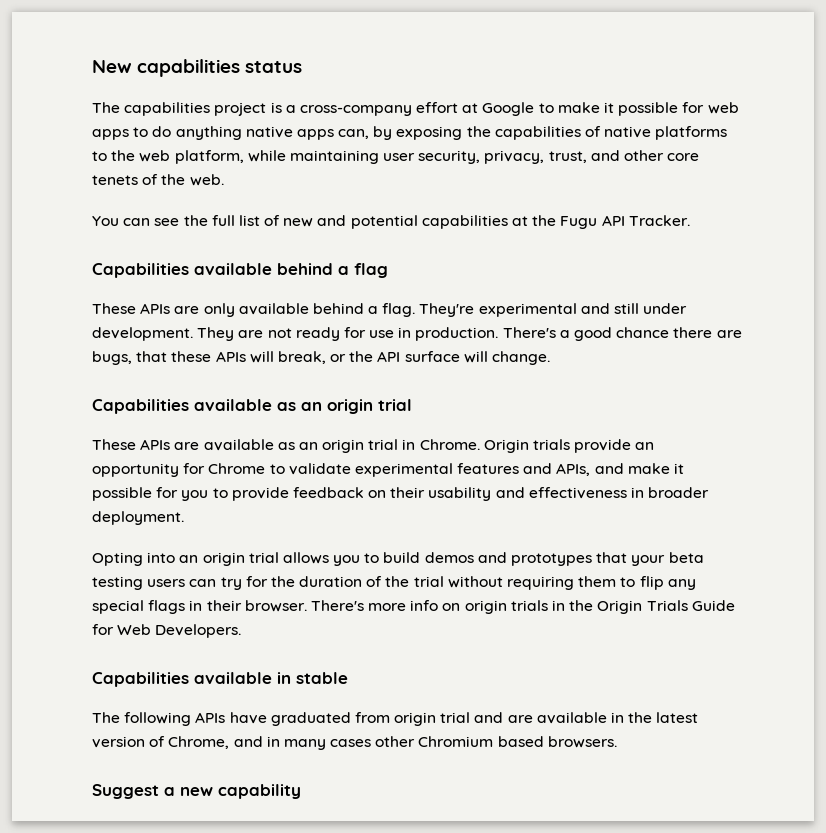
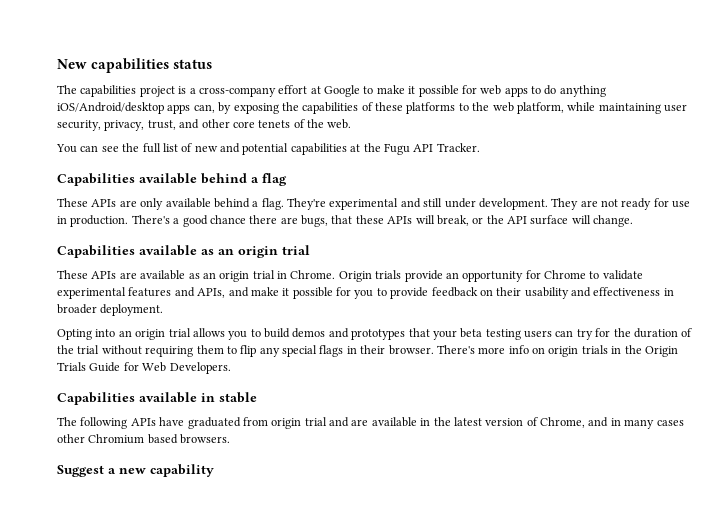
- The capabilities project is a cross-company effort at Google to make it possible for web apps to do anything native apps can, by exposing the capabilities of native platforms to the web platform, while maintaining user security, privacy, trust, and other core tenets of the web.
+ The capabilities project is a cross-company effort at Google to make it possible for web apps to do anything iOS/Android/desktop apps can, by exposing the capabilities of these platforms to the web platform, while maintaining user security, privacy, trust, and other core tenets of the web.

